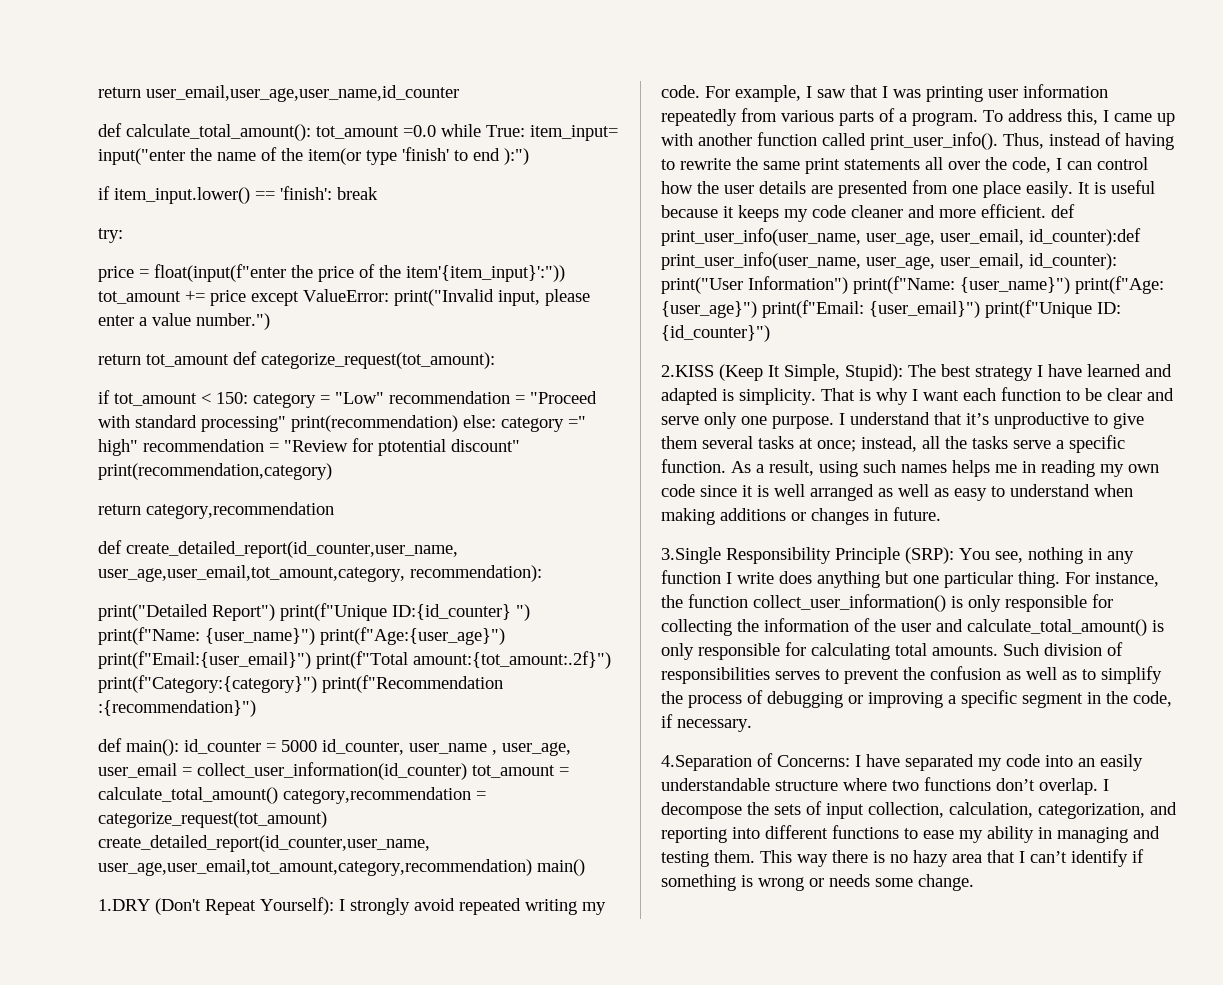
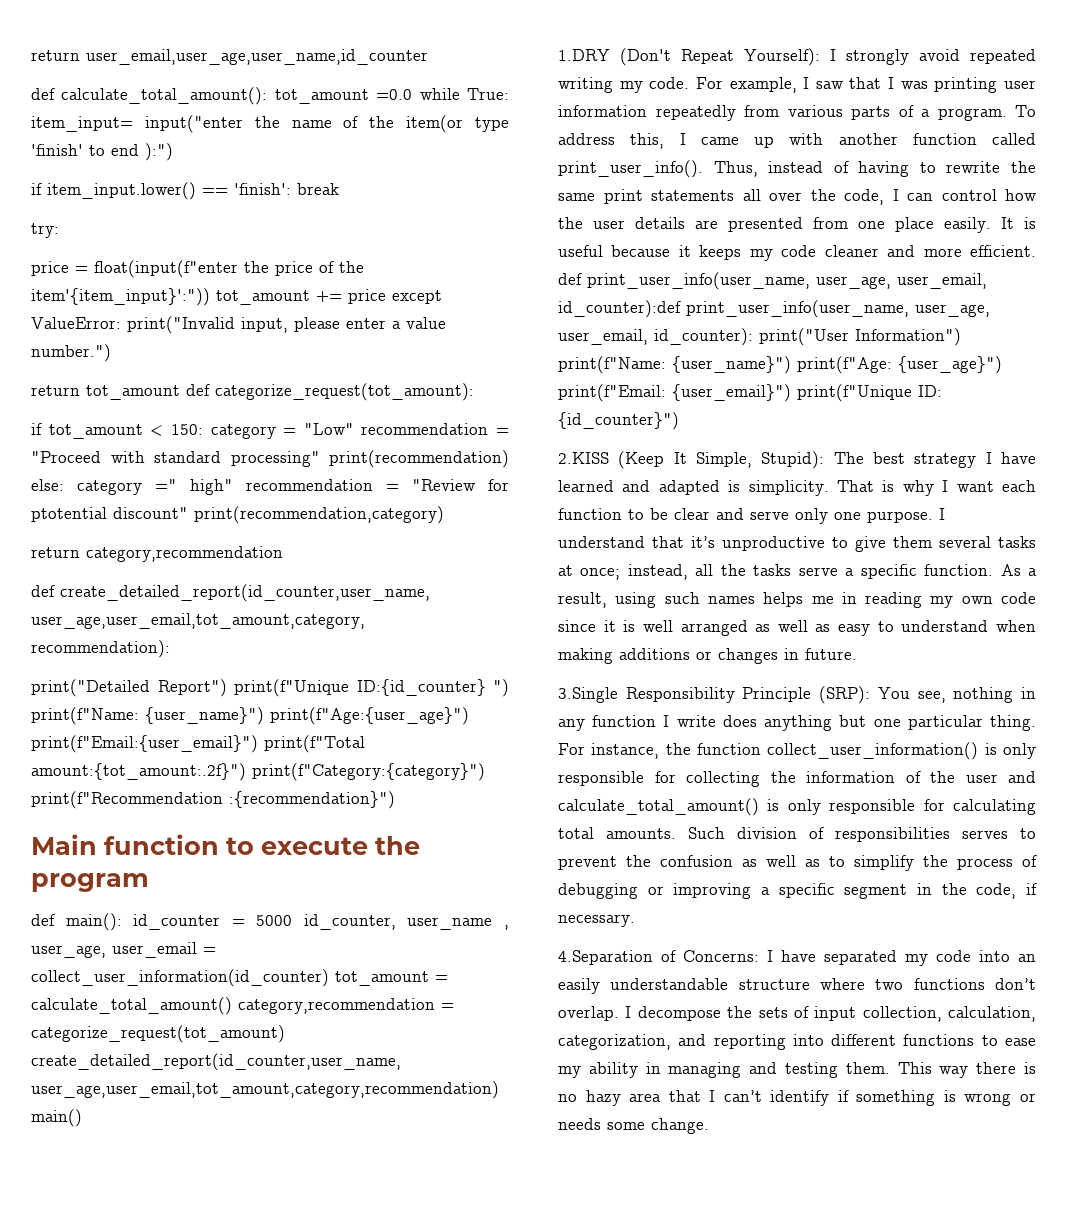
+ Main function to execute the program

